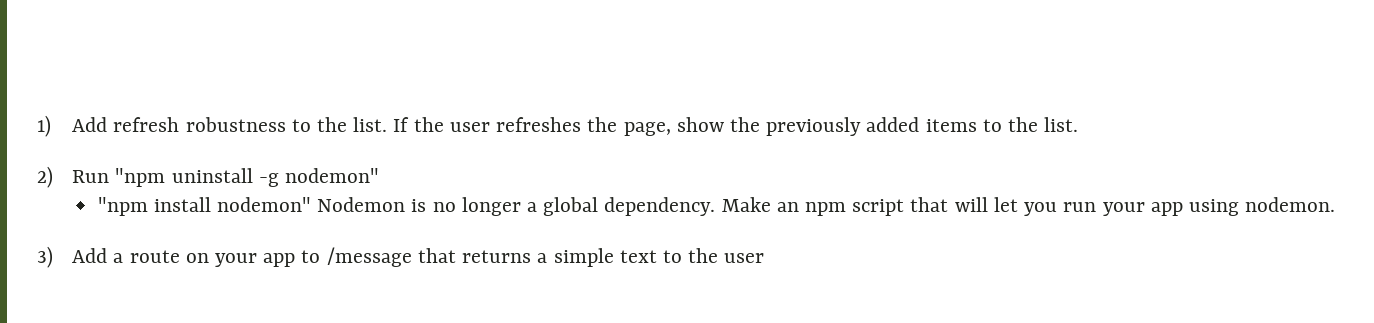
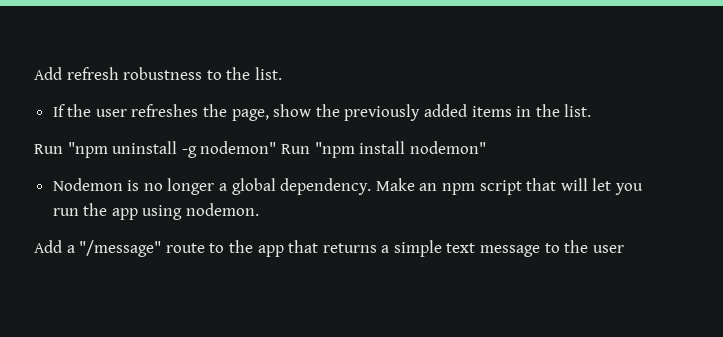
- 1) Add refresh robustness to the list. If the user refreshes the page, show the previously added items to the list.
- 2) Run "npm uninstall -g nodemon"
- "npm install nodemon" Nodemon is no longer a global dependency.
+ Add refresh robustness to the list.
+ If the user refreshes the page, show the previously added items in the list.
+ Run "npm uninstall -g nodemon" Run "npm install nodemon"
+ Nodemon is no longer a global dependency.
- Make an npm script that will let you run your app using nodemon.
+ Make an npm script that will let you run the app using nodemon.
- 3) Add a route on your app to /message that returns a simple text to the user
+ Add a "/message" route to the app that returns a simple text message to the user

